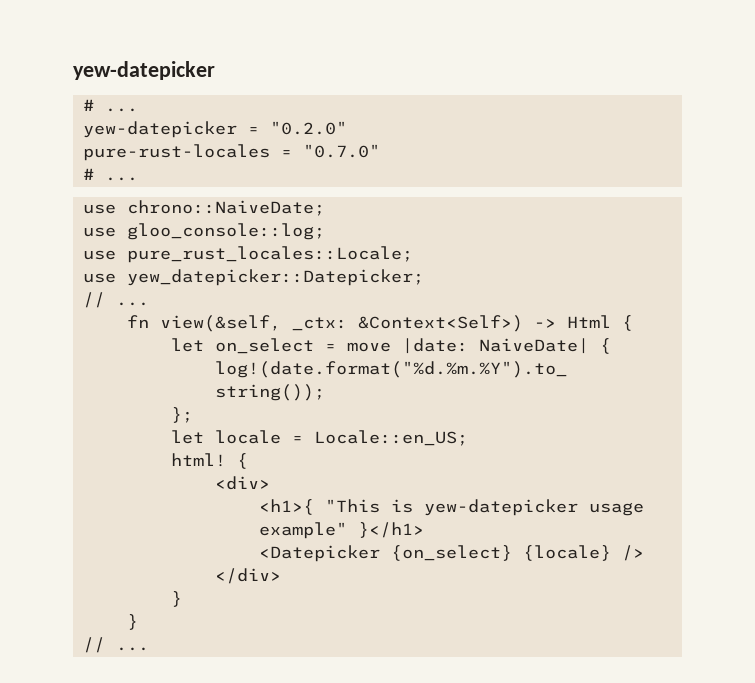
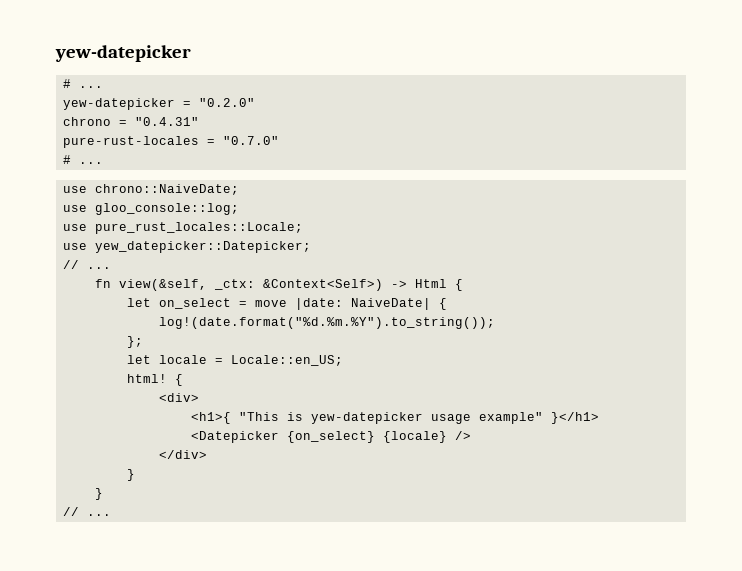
+ chrono = "0.4.31"

